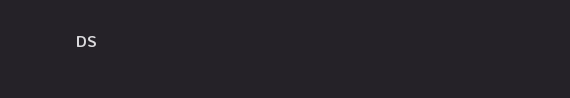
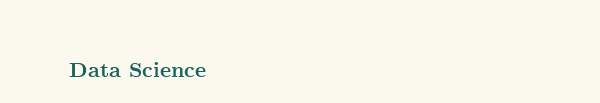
- DS
+ Data Science

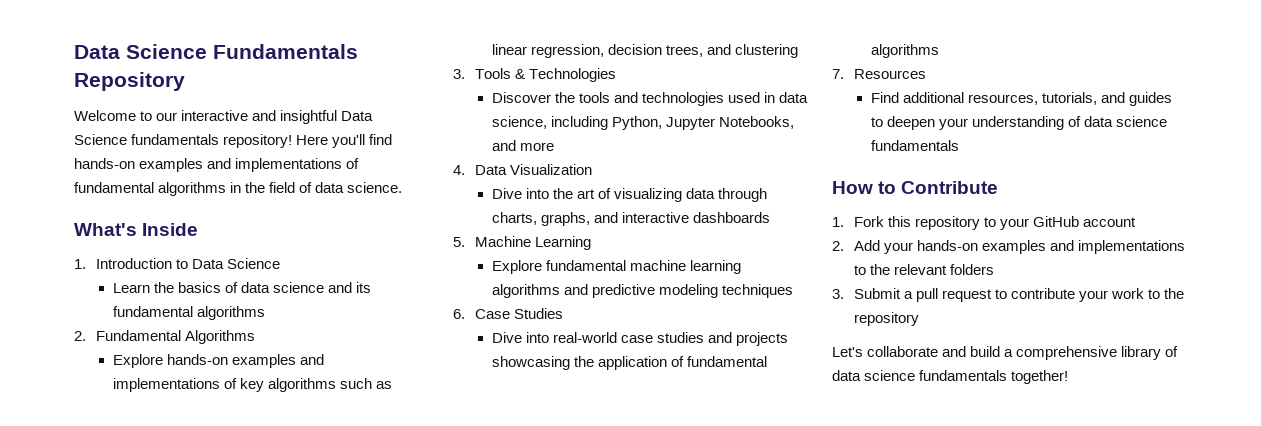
- Data Science
+ Data Science Fundamentals Repository
+ Welcome to our interactive and insightful Data Science fundamentals repository! Here you'll find hands-on examples and implementations of fundamental algorithms in the field of data science.
+ What's Inside
+ 1. Introduction to Data Science
+ Learn the basics of data science and its fundamental algorithms
+ 2. Fundamental Algorithms
+ Explore hands-on examples and implementations of key algorithms such as linear regression, decision trees, and clustering
+ 3. Tools & Technologies
+ Discover the tools and technologies used in data science, including Python, Jupyter Notebooks, and more
+ 4. Data Visualization
+ Dive into the art of visualizing data through charts, graphs, and interactive dashboards
+ 5. Machine Learning
+ Explore fundamental machine learning algorithms and predictive modeling techniques
+ 6. Case Studies
+ Dive into real-world case studies and projects showcasing the application of fundamental algorithms
+ 7. Resources
+ Find additional resources, tutorials, and guides to deepen your understanding of data science fundamentals
+ How to Contribute
+ 1. Fork this repository to your GitHub account
+ 2. Add your hands-on examples and implementations to the relevant folders
+ 3. Submit a pull request to contribute your work to the repository
+ Let's collaborate and build a comprehensive library of data science fundamentals together!

